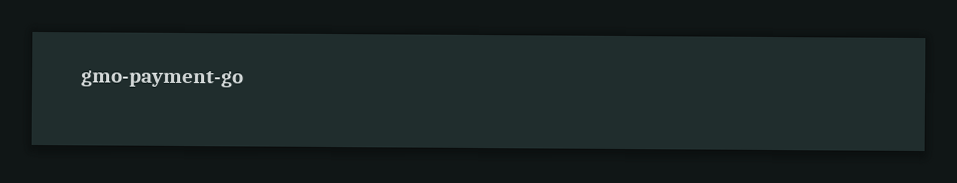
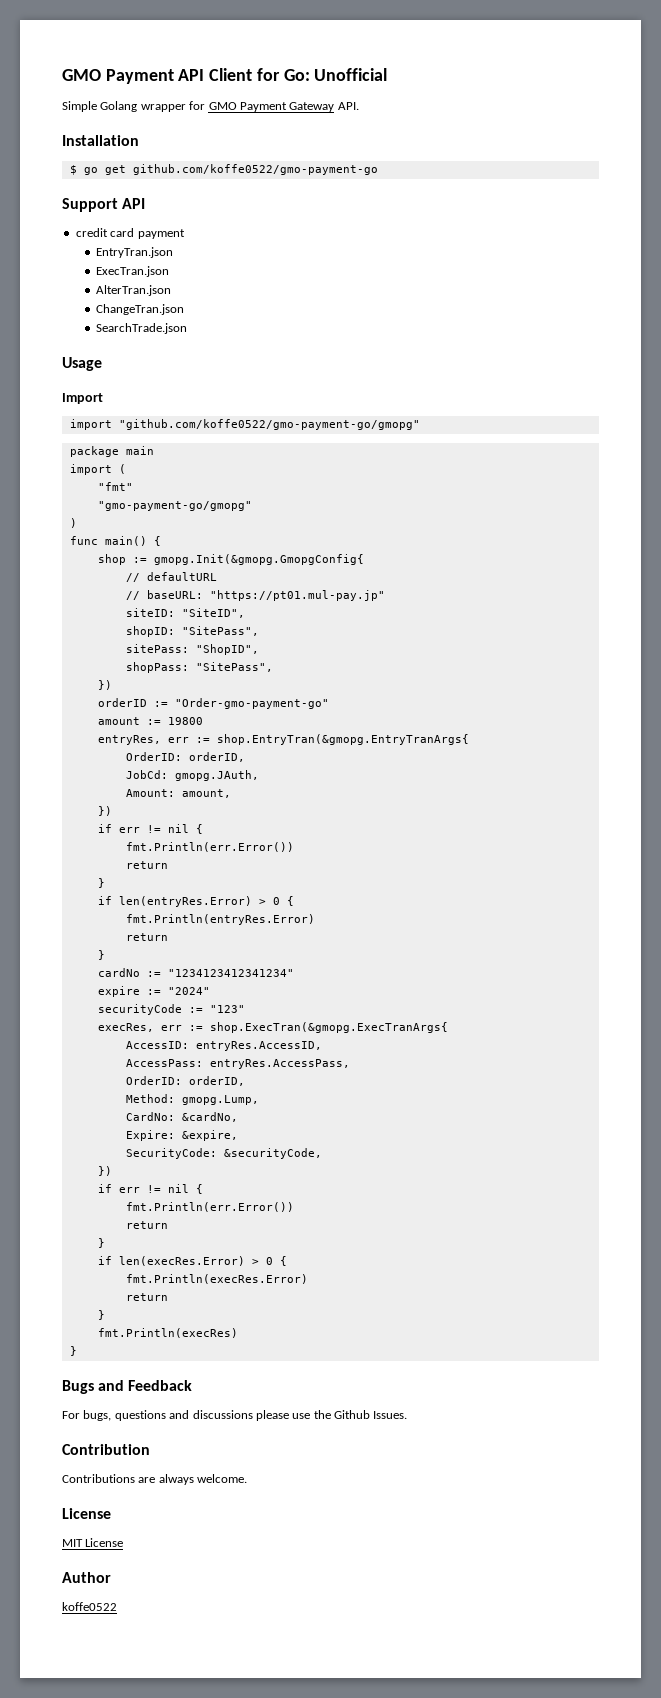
- gmo-payment-go
+ GMO Payment API Client for Go: Unofficial
+ Simple Golang wrapper for GMO Payment Gateway API.
+ Installation
+ $ go get github.com/koffe0522/gmo-payment-go
+ Support API
+ credit card payment
+ EntryTran.json
+ ExecTran.json
+ AlterTran.json
+ ChangeTran.json
+ SearchTrade.json
+ Usage
+ Import
+ import "github.com/koffe0522/gmo-payment-go/gmopg"
+ package main
+ import (
+ "fmt"
+ "gmo-payment-go/gmopg"
+ )
+ func main() {
+ shop := gmopg.Init(&gmopg.GmopgConfig{
+ // defaultURL
+ // baseURL: "https://pt01.mul-pay.jp"
+ siteID: "SiteID",
+ shopID: "SitePass",
+ sitePass: "ShopID",
+ shopPass: "SitePass",
+ })
+ orderID := "Order-gmo-payment-go"
+ amount := 19800
+ entryRes, err := shop.EntryTran(&gmopg.EntryTranArgs{
+ OrderID: orderID,
+ JobCd: gmopg.JAuth,
+ Amount: amount,
+ })
+ if err != nil {
+ fmt.Println(err.Error())
+ return
+ }
+ if len(entryRes.Error) > 0 {
+ fmt.Println(entryRes.Error)
+ return
+ }
+ cardNo := "1234123412341234"
+ expire := "2024"
+ securityCode := "123"
+ execRes, err := shop.ExecTran(&gmopg.ExecTranArgs{
+ AccessID: entryRes.AccessID,
+ AccessPass: entryRes.AccessPass,
+ OrderID: orderID,
+ Method: gmopg.Lump,
+ CardNo: &cardNo,
+ Expire: &expire,
+ SecurityCode: &securityCode,
+ })
+ if err != nil {
+ fmt.Println(err.Error())
+ return
+ }
+ if len(execRes.Error) > 0 {
+ fmt.Println(execRes.Error)
+ return
+ }
+ fmt.Println(execRes)
+ }
+ Bugs and Feedback
+ For bugs, questions and discussions please use the Github Issues.
+ Contribution
+ Contributions are always welcome.
+ License
+ MIT License
+ Author
+ koffe0522

